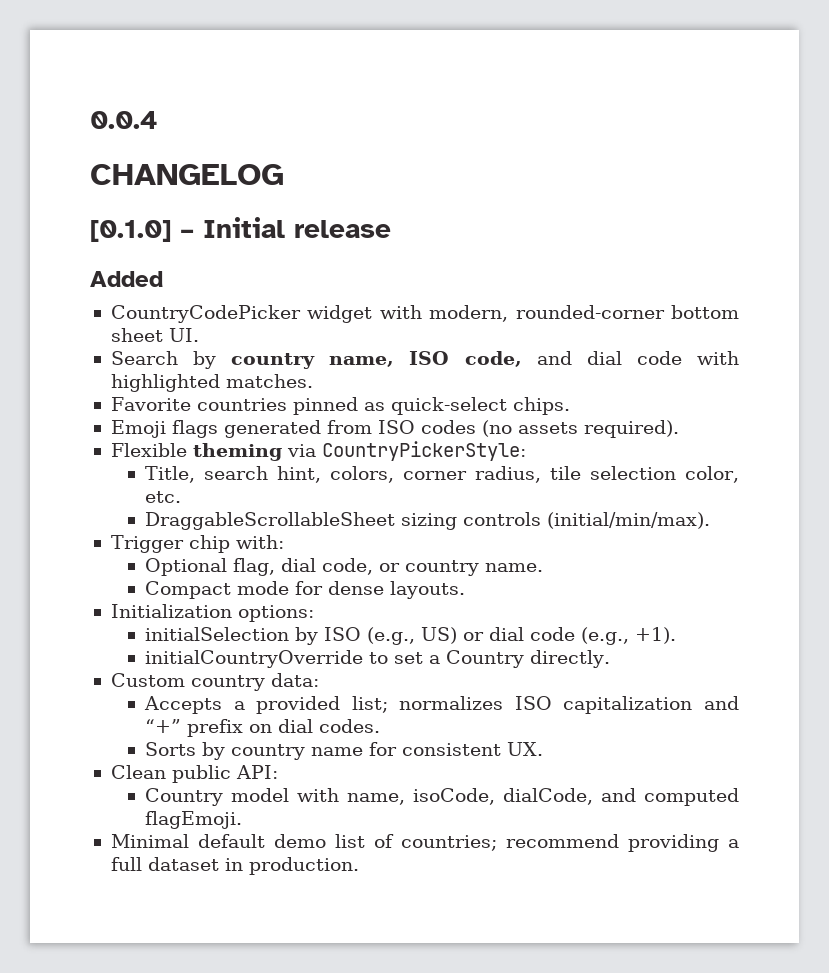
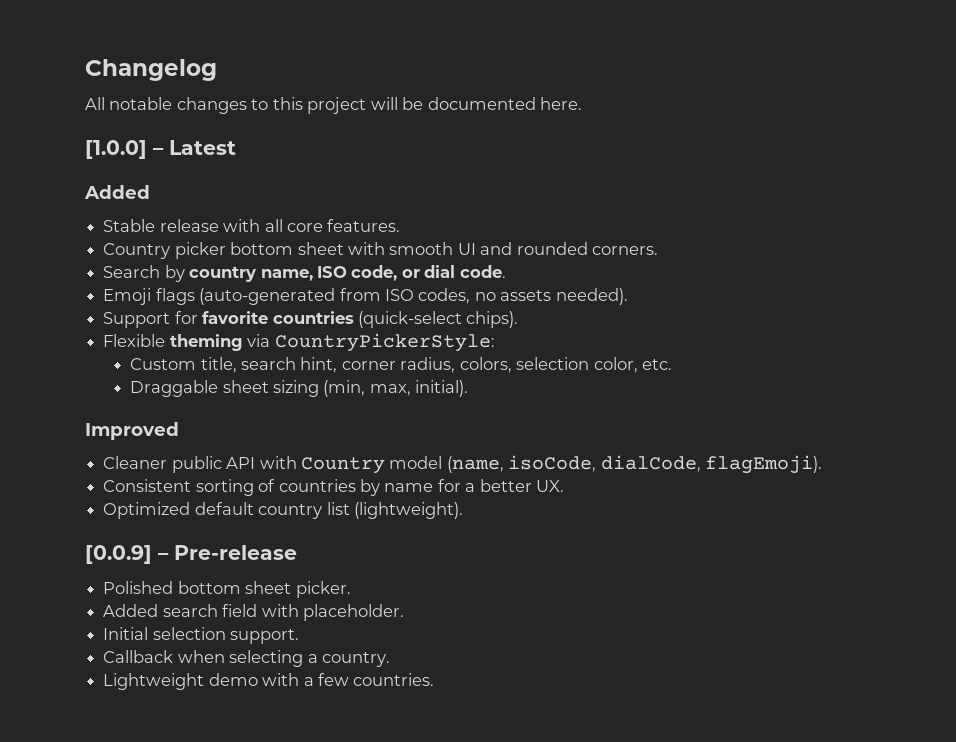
- 0.0.4
- CHANGELOG
- [0.1.0] – Initial release
+ Changelog
+ All notable changes to this project will be documented here.
+ [1.0.0] – Latest
  Added
- CountryCodePicker widget with modern, rounded-corner bottom sheet UI.
+ Stable release with all core features.
+ Country picker bottom sheet with smooth UI and rounded corners.
- Search by country name, ISO code, and dial code with highlighted matches.
- Favorite countries pinned as quick-select chips.
+ Search by country name, ISO code, or dial code.
- Emoji flags generated from ISO codes (no assets required).
+ Emoji flags (auto-generated from ISO codes, no assets needed).
+ Support for favorite countries (quick-select chips).
- Title, search hint, colors, corner radius, tile selection color, etc.
+ Custom title, search hint, corner radius, colors, selection color, etc.
- DraggableScrollableSheet sizing controls (initial/min/max).
- Trigger chip with:
- Optional flag, dial code, or country name.
- Compact mode for dense layouts.
- Initialization options:
- initialSelection by ISO (e.g., US) or dial code (e.g., +1).
- initialCountryOverride to set a Country directly.
- Custom country data:
- Accepts a provided list; normalizes ISO capitalization and “+” prefix on dial codes.
- Sorts by country name for consistent UX.
- Clean public API:
- Country model with name, isoCode, dialCode, and computed flagEmoji.
- Minimal default demo list of countries; recommend providing a full dataset in production.
+ Draggable sheet sizing (min, max, initial).
+ Improved
+ Cleaner public API with Country model (name, isoCode, dialCode, flagEmoji).
+ Consistent sorting of countries by name for a better UX.
+ Optimized default country list (lightweight).
+ [0.0.9] – Pre-release
+ Polished bottom sheet picker.
+ Added search field with placeholder.
+ Initial selection support.
+ Callback when selecting a country.
+ Lightweight demo with a few countries.

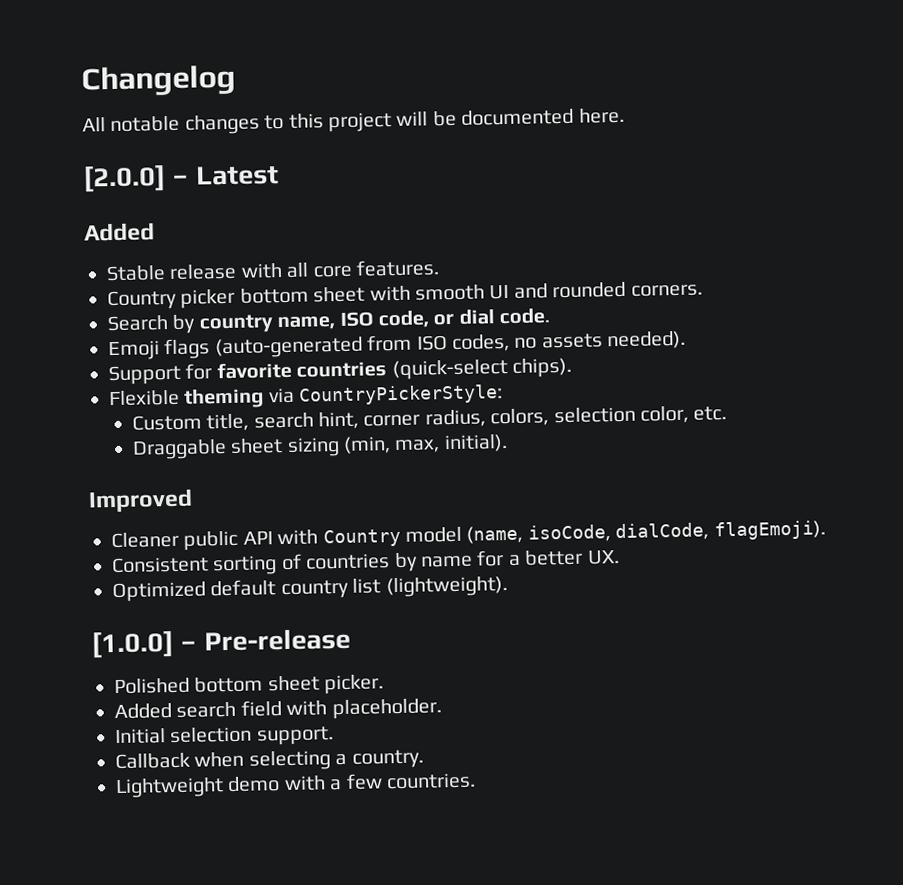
- [1.0.0] – Latest
+ [2.0.0] – Latest
- [0.0.9] – Pre-release
+ [1.0.0] – Pre-release

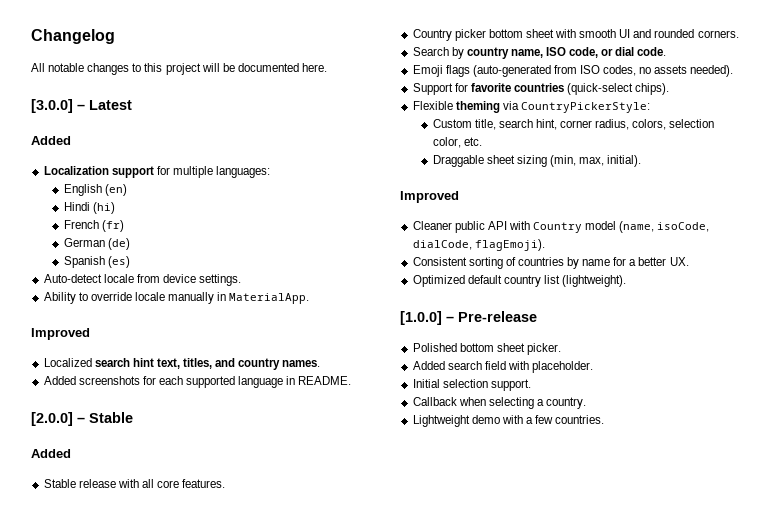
+ [3.0.0] – Latest
+ Added
+ Localization support for multiple languages:
+ English (en)
+ Hindi (hi)
+ French (fr)
+ German (de)
+ Spanish (es)
+ Auto-detect locale from device settings.
+ Ability to override locale manually in MaterialApp.
+ Improved
+ Localized search hint text, titles, and country names.
+ Added screenshots for each supported language in README.
- [2.0.0] – Latest
+ [2.0.0] – Stable

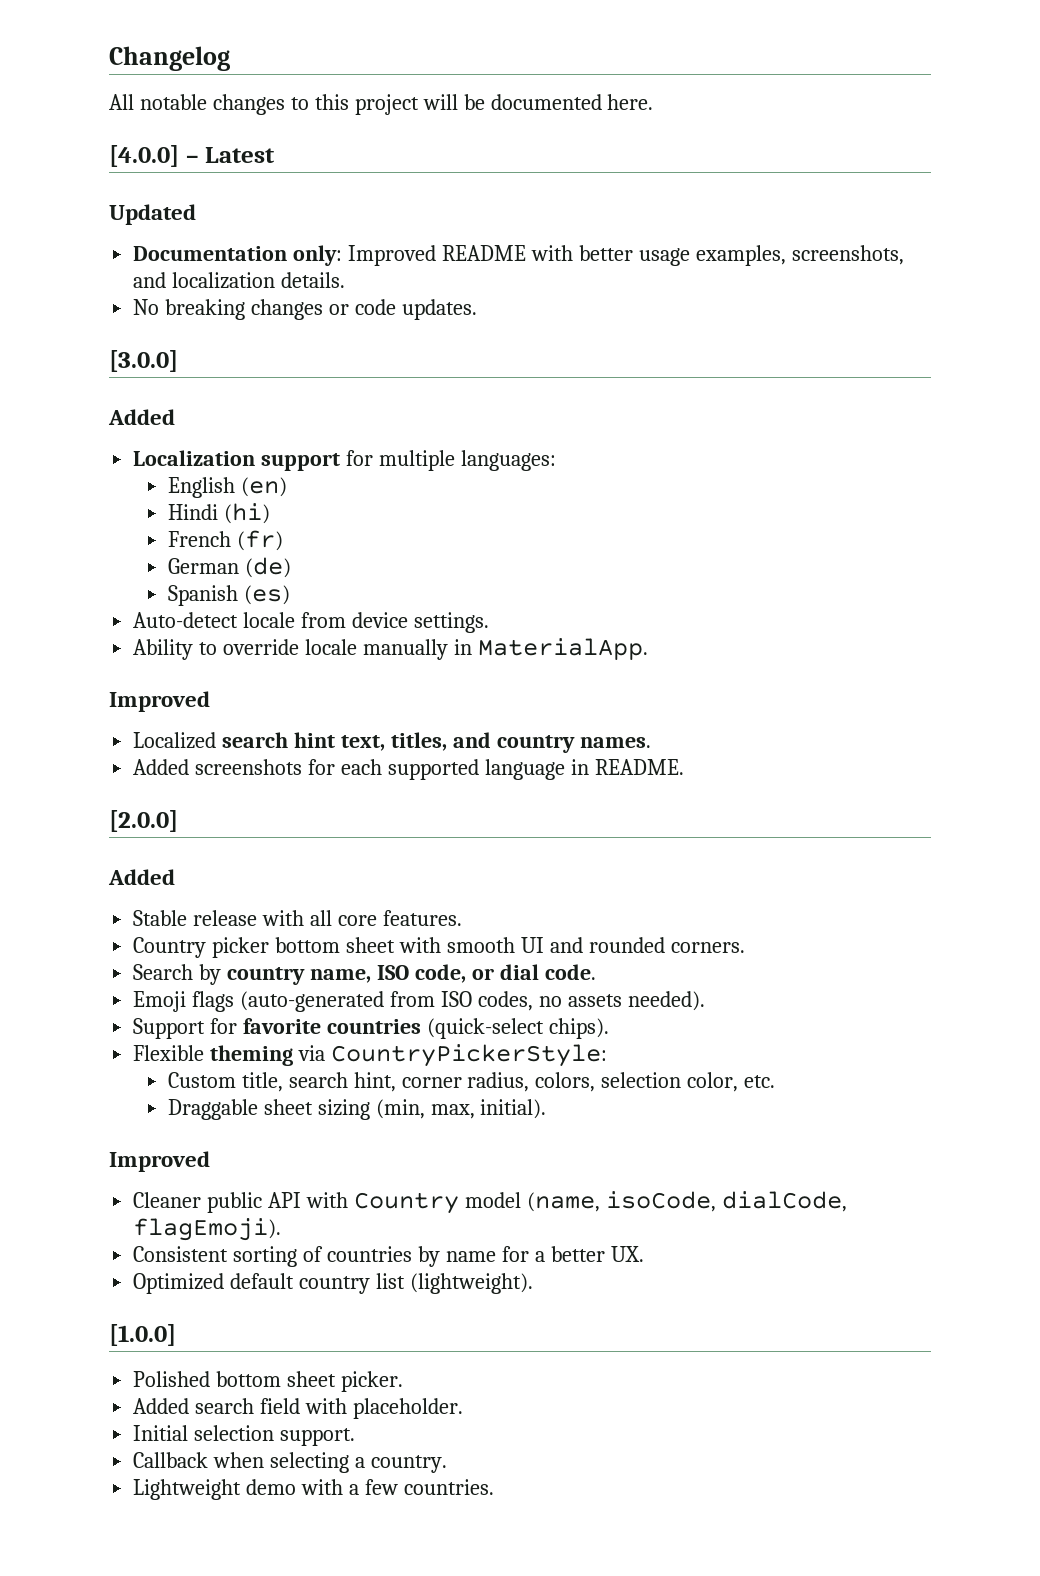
- [3.0.0] – Latest
+ [4.0.0] – Latest
+ Updated
+ Documentation only: Improved README with better usage examples, screenshots, and localization details.
+ No breaking changes or code updates.
+ [3.0.0]
- [2.0.0] – Stable
+ [2.0.0]
- [1.0.0] – Pre-release
+ [1.0.0]

